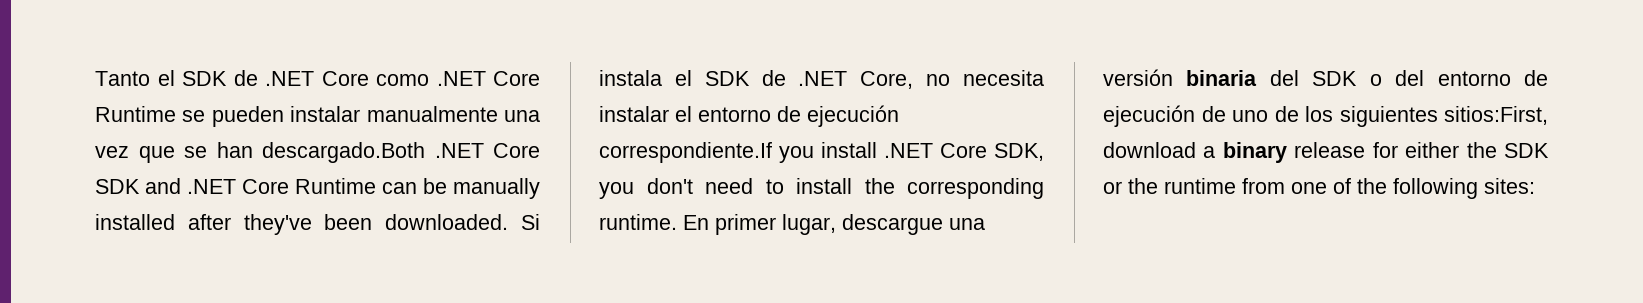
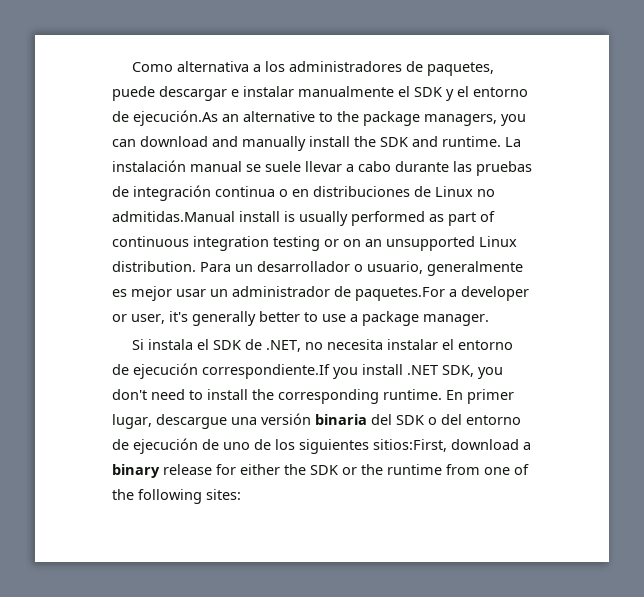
- Tanto el SDK de .NET Core como .NET Core Runtime se pueden instalar manualmente una vez que se han descargado.Both .NET Core SDK and .NET Core Runtime can be manually installed after they've been downloaded. Si instala el SDK de .NET Core, no necesita instalar el entorno de ejecución correspondiente.If you install .NET Core SDK, you don't need to install the corresponding runtime.
+ Como alternativa a los administradores de paquetes, puede descargar e instalar manualmente el SDK y el entorno de ejecución.As an alternative to the package managers, you can download and manually install the SDK and runtime. La instalación manual se suele llevar a cabo durante las pruebas de integración continua o en distribuciones de Linux no admitidas.Manual install is usually performed as part of continuous integration testing or on an unsupported Linux distribution. Para un desarrollador o usuario, generalmente es mejor usar un administrador de paquetes.For a developer or user, it's generally better to use a package manager.
+ Si instala el SDK de .NET, no necesita instalar el entorno de ejecución correspondiente.If you install .NET SDK, you don't need to install the corresponding runtime.

